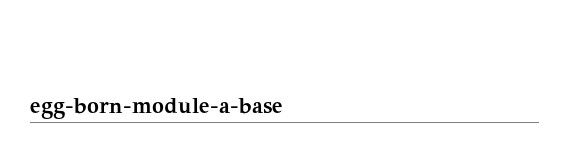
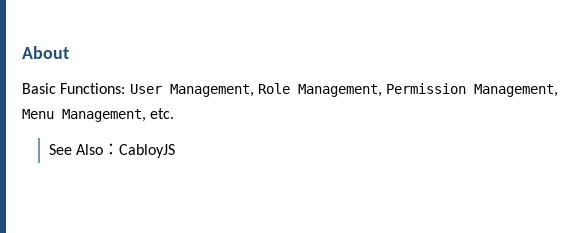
- egg-born-module-a-base
+ About
+ Basic Functions: User Management, Role Management, Permission Management, Menu Management, etc.
+ See Also：CabloyJS

